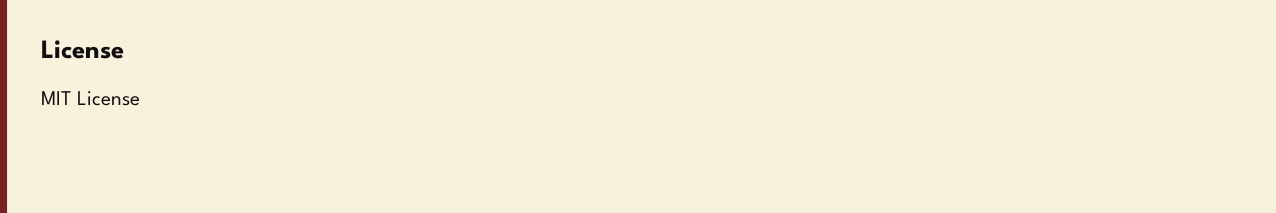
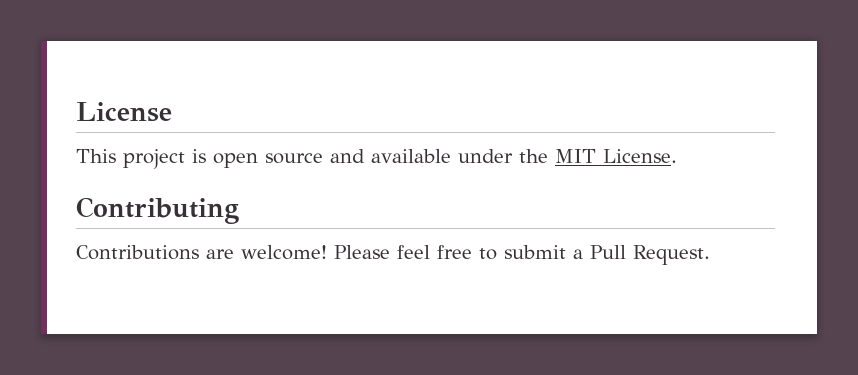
- MIT License
+ This project is open source and available under the MIT License.
+ Contributing
+ Contributions are welcome! Please feel free to submit a Pull Request.

